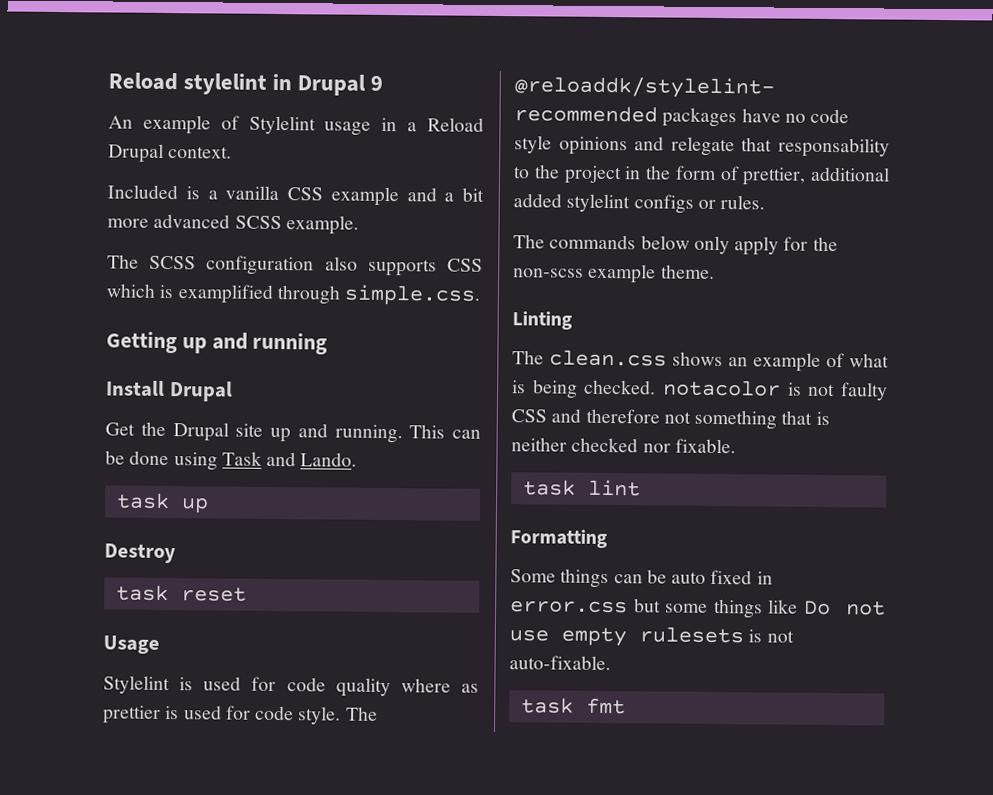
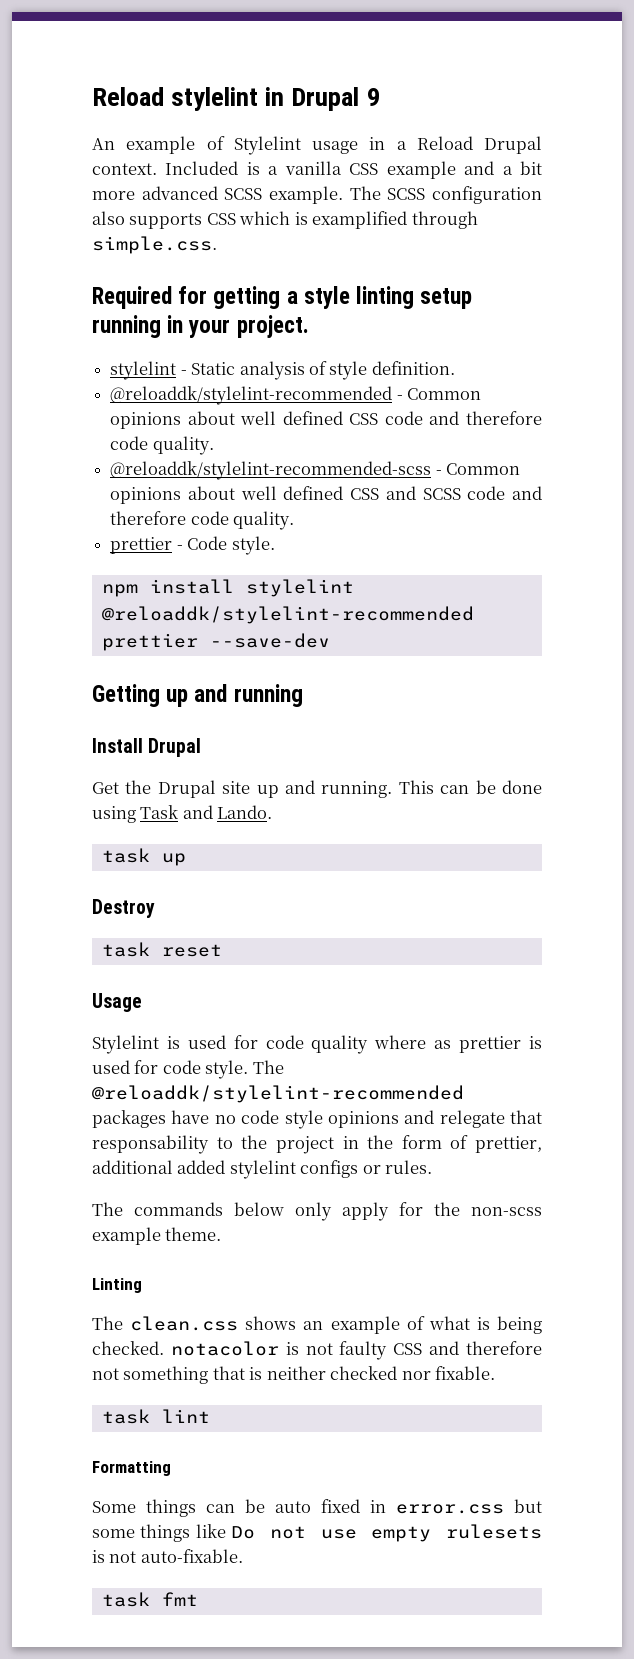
- An example of Stylelint usage in a Reload Drupal context.
- Included is a vanilla CSS example and a bit more advanced SCSS example.
- The SCSS configuration also supports CSS which is examplified through simple.css.
+ An example of Stylelint usage in a Reload Drupal context. Included is a vanilla CSS example and a bit more advanced SCSS example. The SCSS configuration also supports CSS which is examplified through simple.css.
+ Required for getting a style linting setup running in your project.
+ stylelint - Static analysis of style definition.
+ @reloaddk/stylelint-recommended - Common opinions about well defined CSS code and therefore code quality.
+ @reloaddk/stylelint-recommended-scss - Common opinions about well defined CSS and SCSS code and therefore code quality.
+ prettier - Code style.
+ npm install stylelint @reloaddk/stylelint-recommended prettier --save-dev

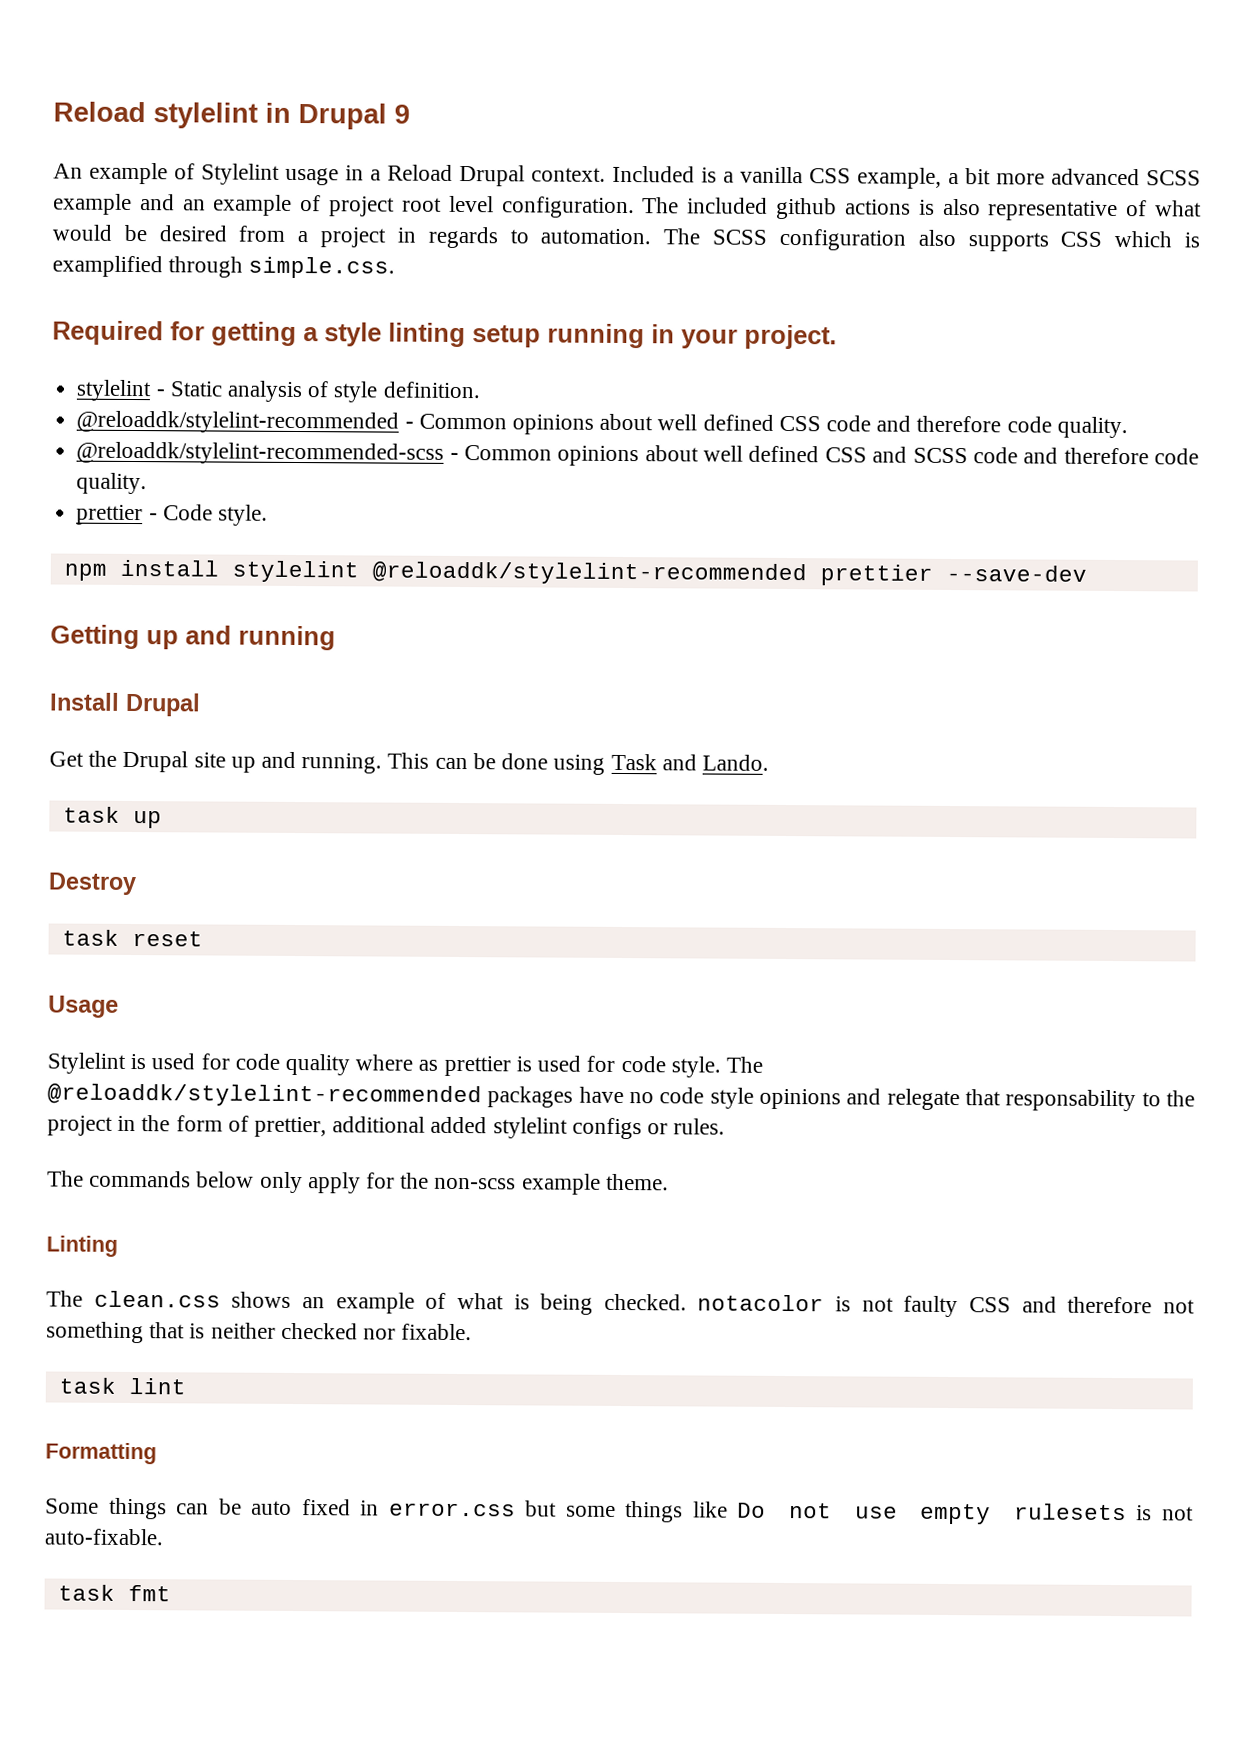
- Included is a vanilla CSS example and a bit more advanced SCSS example.
+ Included is a vanilla CSS example, a bit more advanced SCSS example and an example of project root level configuration. The included github actions is also representative of what would be desired from a project in regards to automation.

